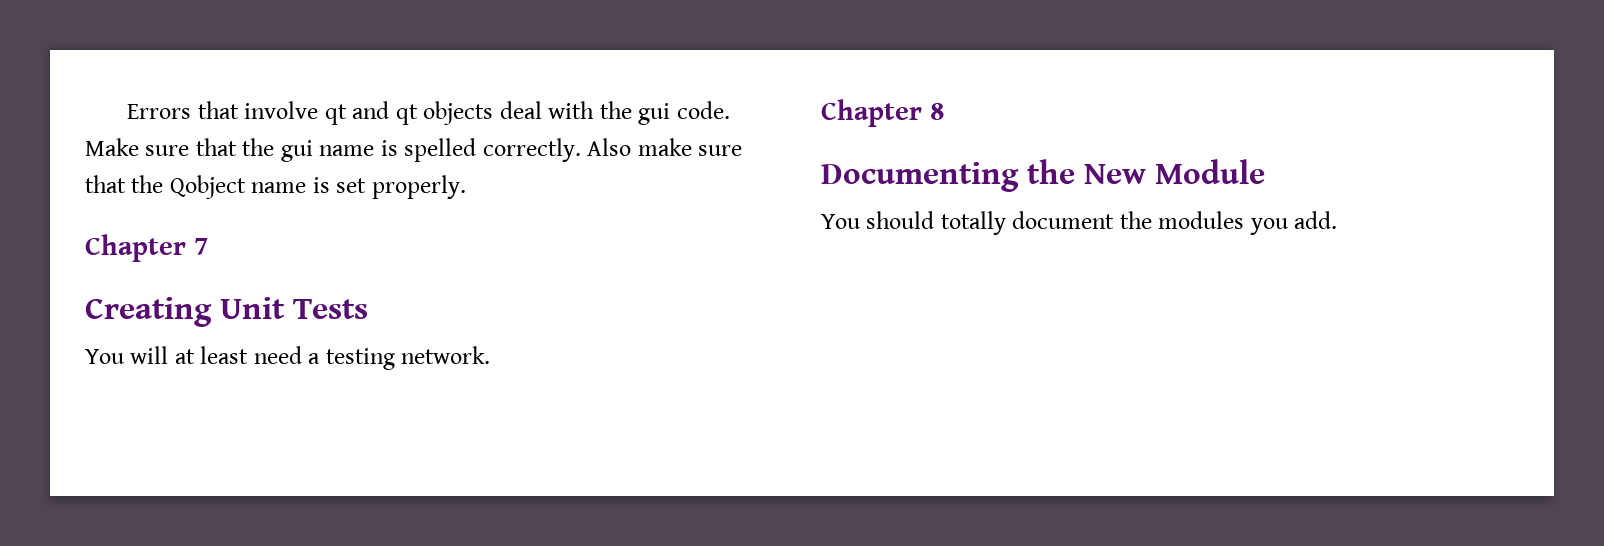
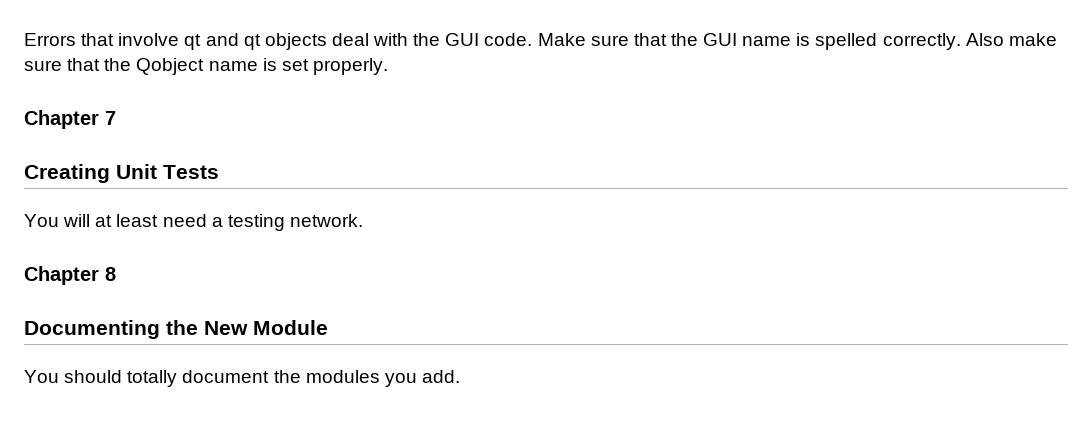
- Errors that involve qt and qt objects deal with the gui code.
+ Errors that involve qt and qt objects deal with the GUI code.
- Make sure that the gui name is spelled correctly.
+ Make sure that the GUI name is spelled correctly.

